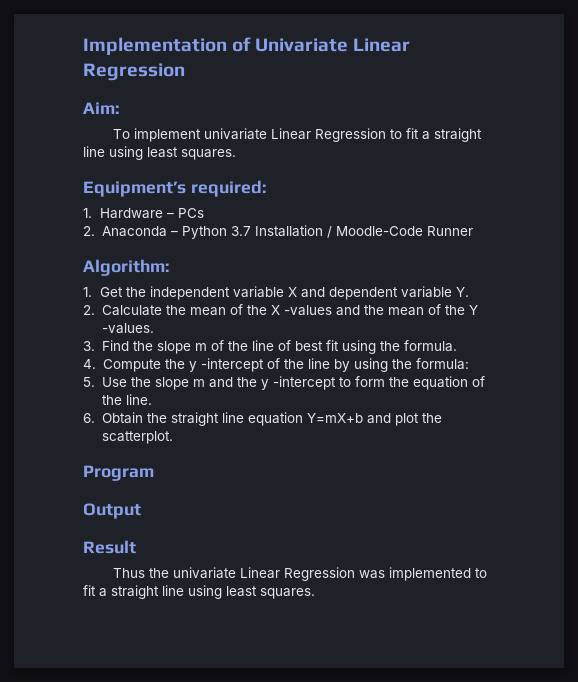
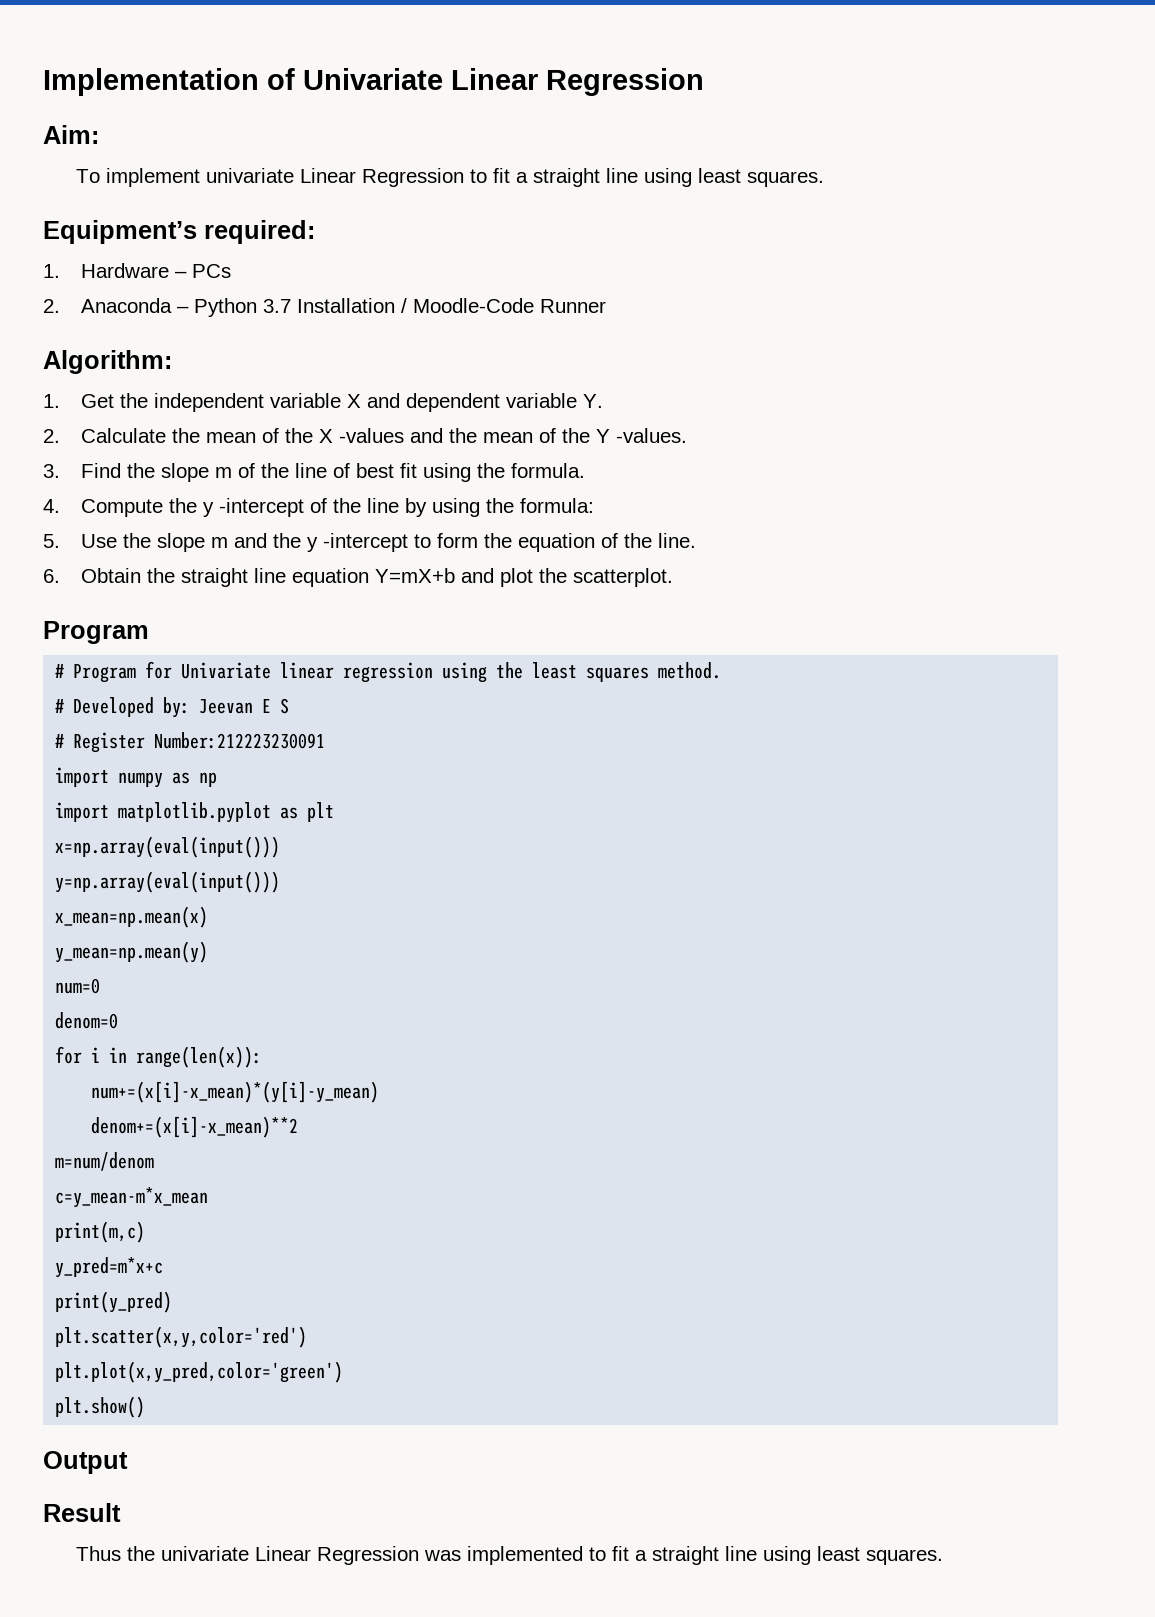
+ # Program for Univariate linear regression using the least squares method.
+ # Developed by: Jeevan E S
+ # Register Number:212223230091
+ import numpy as np
+ import matplotlib.pyplot as plt
+ x=np.array(eval(input()))
+ y=np.array(eval(input()))
+ x_mean=np.mean(x)
+ y_mean=np.mean(y)
+ num=0
+ denom=0
+ for i in range(len(x)):
+ num+=(x[i]-x_mean)*(y[i]-y_mean)
+ denom+=(x[i]-x_mean)**2
+ m=num/denom
+ c=y_mean-m*x_mean
+ print(m,c)
+ y_pred=m*x+c
+ print(y_pred)
+ plt.scatter(x,y,color='red')
+ plt.plot(x,y_pred,color='green')
+ plt.show()

